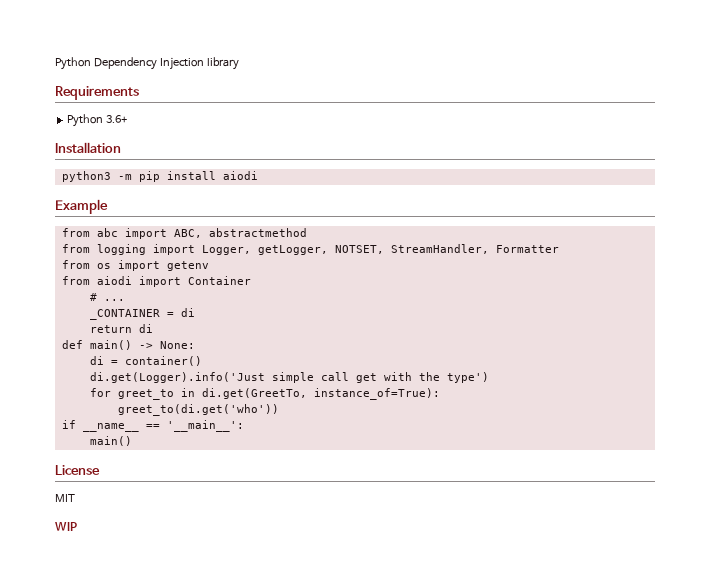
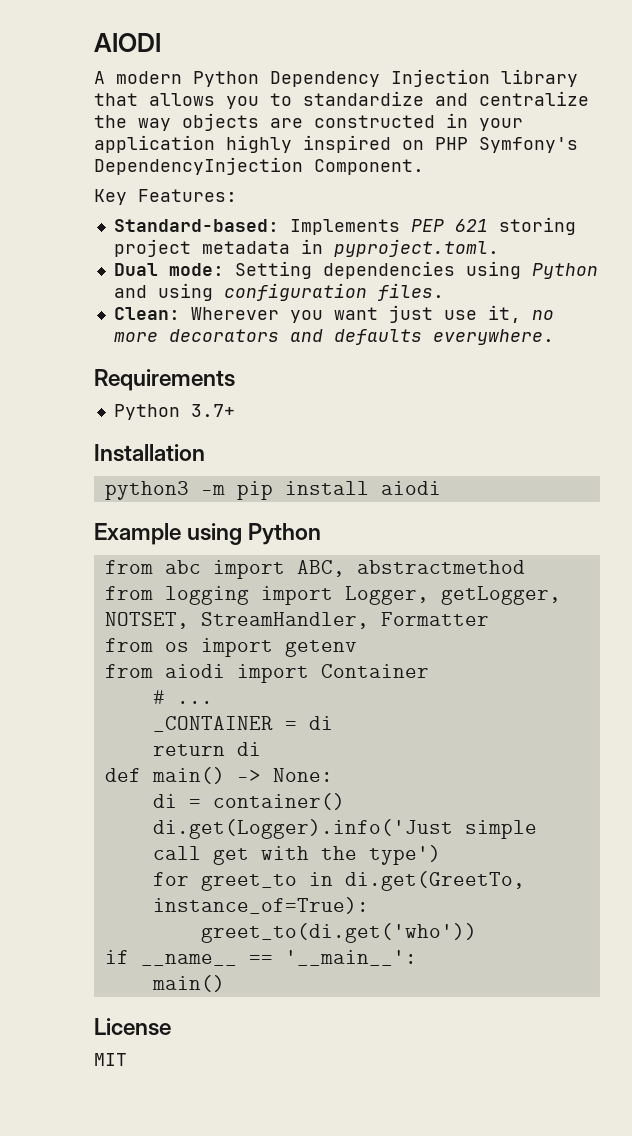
- Python Dependency Injection library
+ AIODI
+ A modern Python Dependency Injection library that allows you to standardize and centralize the way objects are constructed in your application highly inspired on PHP Symfony's DependencyInjection Component.
+ Key Features:
+ Standard-based: Implements PEP 621 storing project metadata in pyproject.toml.
+ Dual mode: Setting dependencies using Python and using configuration files.
+ Clean: Wherever you want just use it, no more decorators and defaults everywhere.
- Python 3.6+
+ Python 3.7+
- Example
+ Example using Python
- WIP

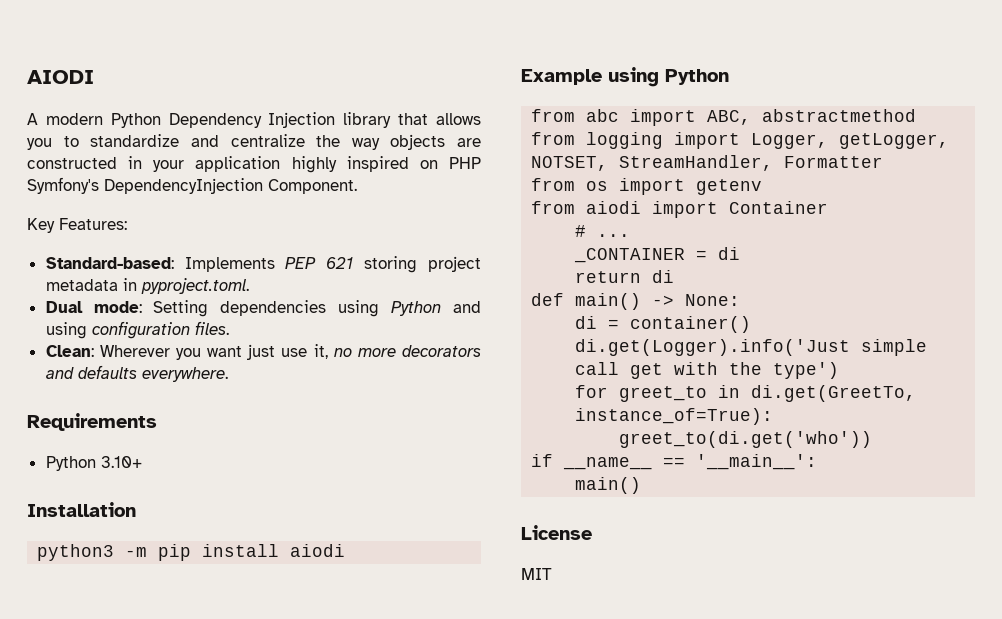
- Python 3.7+
+ Python 3.10+

